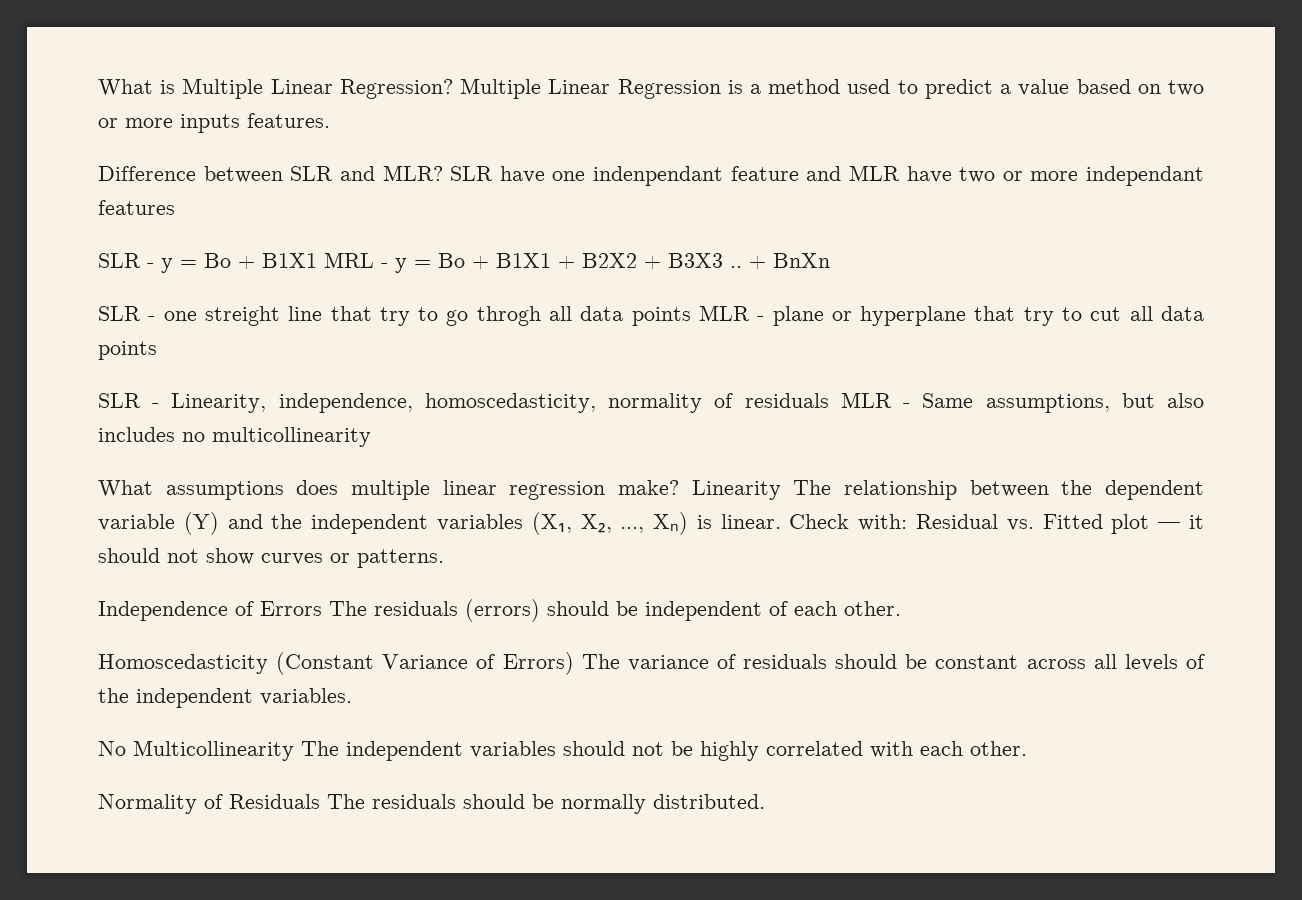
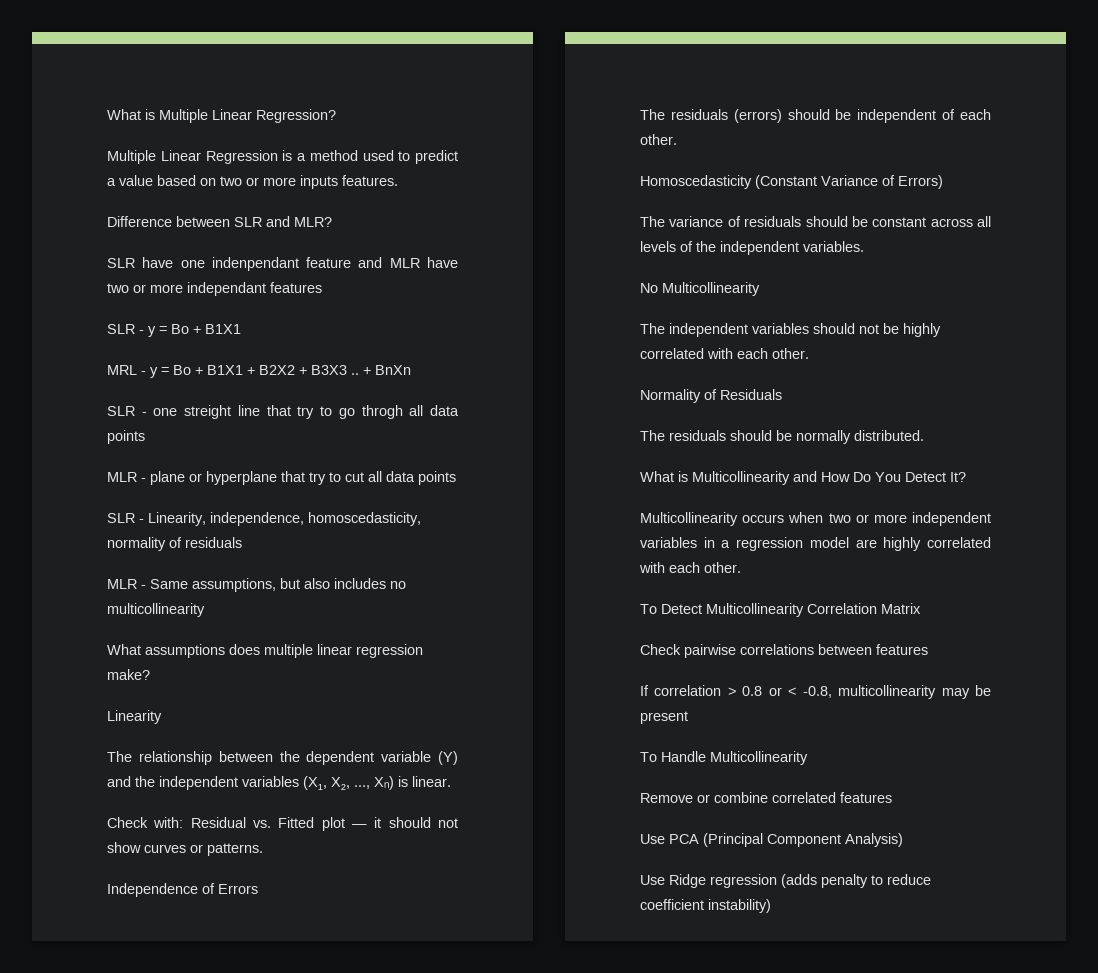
- What is Multiple Linear Regression? Multiple Linear Regression is a method used to predict a value based on two or more inputs features.
+ What is Multiple Linear Regression?
+ Multiple Linear Regression is a method used to predict a value based on two or more inputs features.
- Difference between SLR and MLR? SLR have one indenpendant feature and MLR have two or more independant features
+ Difference between SLR and MLR?
+ SLR have one indenpendant feature and MLR have two or more independant features
- SLR - y = Bo + B1X1 MRL - y = Bo + B1X1 + B2X2 + B3X3 ..
+ SLR - y = Bo + B1X1
+ MRL - y = Bo + B1X1 + B2X2 + B3X3 ..
- SLR - one streight line that try to go throgh all data points MLR - plane or hyperplane that try to cut all data points
+ SLR - one streight line that try to go throgh all data points
+ MLR - plane or hyperplane that try to cut all data points
- SLR - Linearity, independence, homoscedasticity, normality of residuals MLR - Same assumptions, but also includes no multicollinearity
+ SLR - Linearity, independence, homoscedasticity, normality of residuals
+ MLR - Same assumptions, but also includes no multicollinearity
- What assumptions does multiple linear regression make? Linearity The relationship between the dependent variable (Y) and the independent variables (X₁, X₂, ..., Xₙ) is linear. Check with: Residual vs. Fitted plot — it should not show curves or patterns.
+ What assumptions does multiple linear regression make?
+ Linearity
+ The relationship between the dependent variable (Y) and the independent variables (X₁, X₂, ..., Xₙ) is linear.
+ Check with: Residual vs. Fitted plot — it should not show curves or patterns.
- Independence of Errors The residuals (errors) should be independent of each other.
+ Independence of Errors
+ The residuals (errors) should be independent of each other.
- Homoscedasticity (Constant Variance of Errors) The variance of residuals should be constant across all levels of the independent variables.
+ Homoscedasticity (Constant Variance of Errors)
+ The variance of residuals should be constant across all levels of the independent variables.
- No Multicollinearity The independent variables should not be highly correlated with each other.
+ No Multicollinearity
+ The independent variables should not be highly correlated with each other.
- Normality of Residuals The residuals should be normally distributed.
+ Normality of Residuals
+ The residuals should be normally distributed.
+ What is Multicollinearity and How Do You Detect It?
+ Multicollinearity occurs when two or more independent variables in a regression model are highly correlated with each other.
+ To Detect Multicollinearity Correlation Matrix
+ Check pairwise correlations between features
+ If correlation > 0.8 or < -0.8, multicollinearity may be present
+ To Handle Multicollinearity
+ Remove or combine correlated features
+ Use PCA (Principal Component Analysis)
+ Use Ridge regression (adds penalty to reduce coefficient instability)

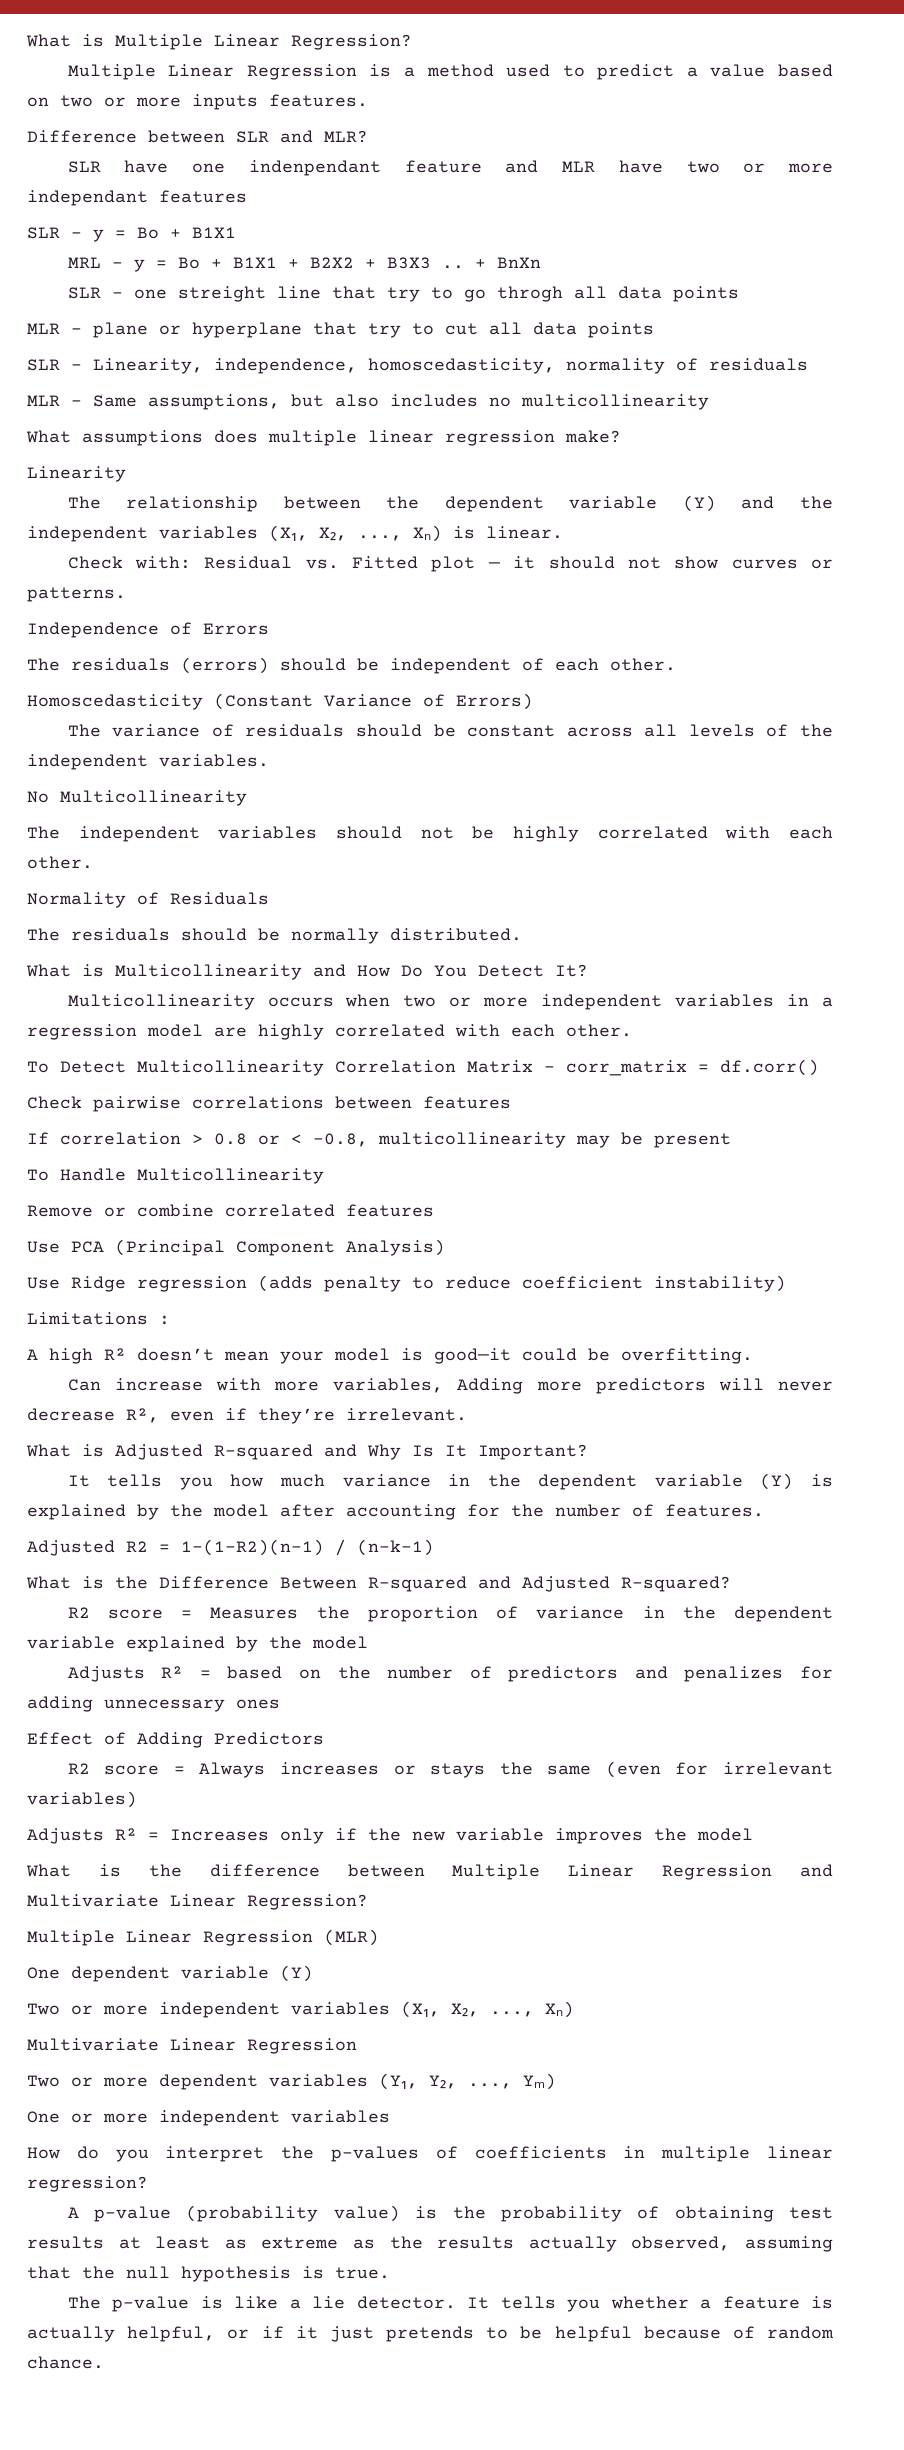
- To Detect Multicollinearity Correlation Matrix
+ To Detect Multicollinearity Correlation Matrix - corr_matrix = df.corr()
+ Limitations :
+ A high R² doesn’t mean your model is good—it could be overfitting.
+ Can increase with more variables, Adding more predictors will never decrease R², even if they’re irrelevant.
+ What is Adjusted R-squared and Why Is It Important?
+ It tells you how much variance in the dependent variable (Y) is explained by the model after accounting for the number of features.
+ Adjusted R2 = 1−(1−R2)(n−1) / (n−k−1)
+ What is the Difference Between R-squared and Adjusted R-squared?
+ R2 score = Measures the proportion of variance in the dependent variable explained by the model
+ Adjusts R² = based on the number of predictors and penalizes for adding unnecessary ones
+ Effect of Adding Predictors
+ R2 score = Always increases or stays the same (even for irrelevant variables)
+ Adjusts R² = Increases only if the new variable improves the model
+ What is the difference between Multiple Linear Regression and Multivariate Linear Regression?
+ Multiple Linear Regression (MLR)
+ One dependent variable (Y)
+ Two or more independent variables (X₁, X₂, ..., Xₙ)
+ Multivariate Linear Regression
+ Two or more dependent variables (Y₁, Y₂, ..., Yₘ)
+ One or more independent variables
+ How do you interpret the p-values of coefficients in multiple linear regression?
+ A p-value (probability value) is the probability of obtaining test results at least as extreme as the results actually observed, assuming that the null hypothesis is true.
+ The p-value is like a lie detector. It tells you whether a feature is actually helpful, or if it just pretends to be helpful because of random chance.

